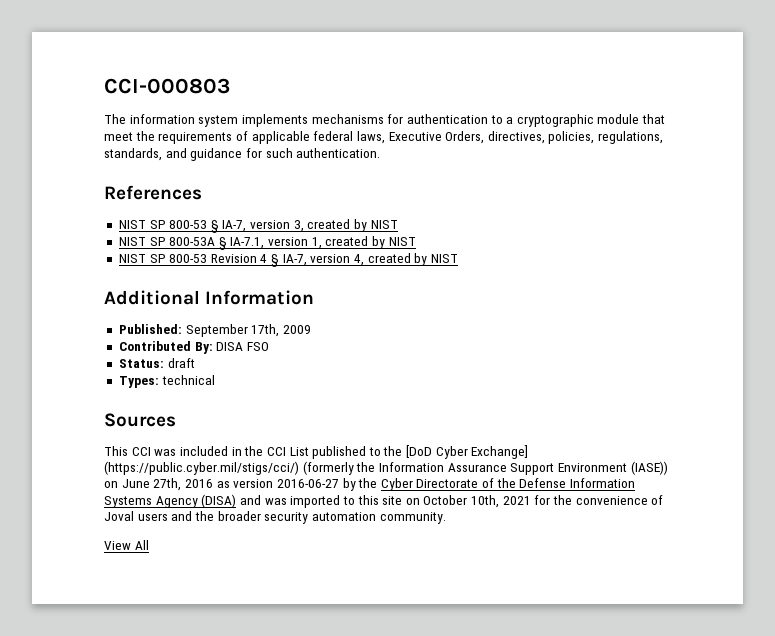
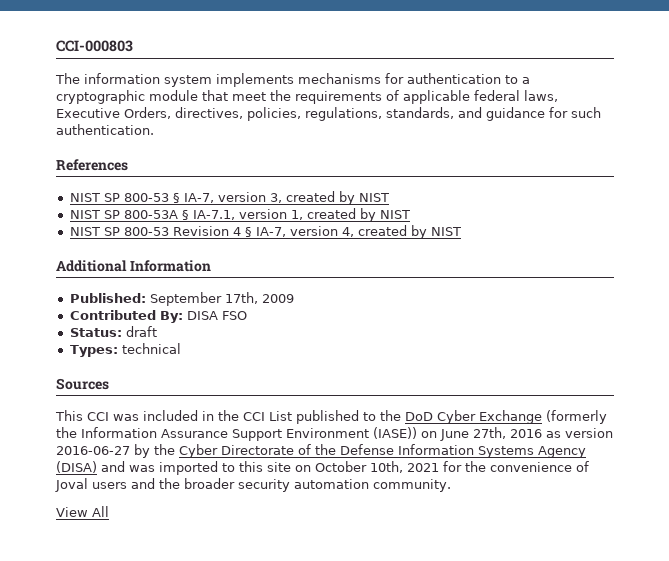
- This CCI was included in the CCI List published to the [DoD Cyber Exchange] (https://public.cyber.mil/stigs/cci/) (formerly the Information Assurance Support Environment (IASE)) on June 27th, 2016 as version 2016-06-27 by the Cyber Directorate of the Defense Information Systems Agency (DISA) and was imported to this site on October 10th, 2021 for the convenience of Joval users and the broader security automation community.
+ This CCI was included in the CCI List published to the DoD Cyber Exchange (formerly the Information Assurance Support Environment (IASE)) on June 27th, 2016 as version 2016-06-27 by the Cyber Directorate of the Defense Information Systems Agency (DISA) and was imported to this site on October 10th, 2021 for the convenience of Joval users and the broader security automation community.

